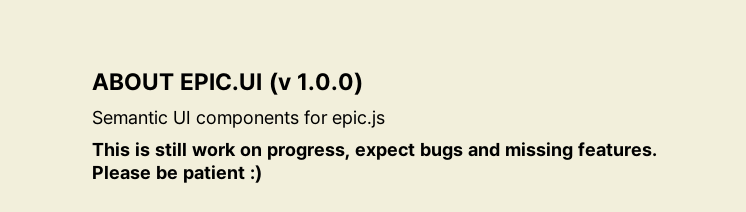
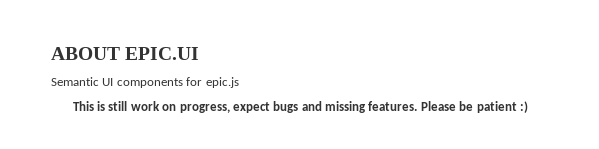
- ABOUT EPIC.UI (v 1.0.0)
+ ABOUT EPIC.UI

